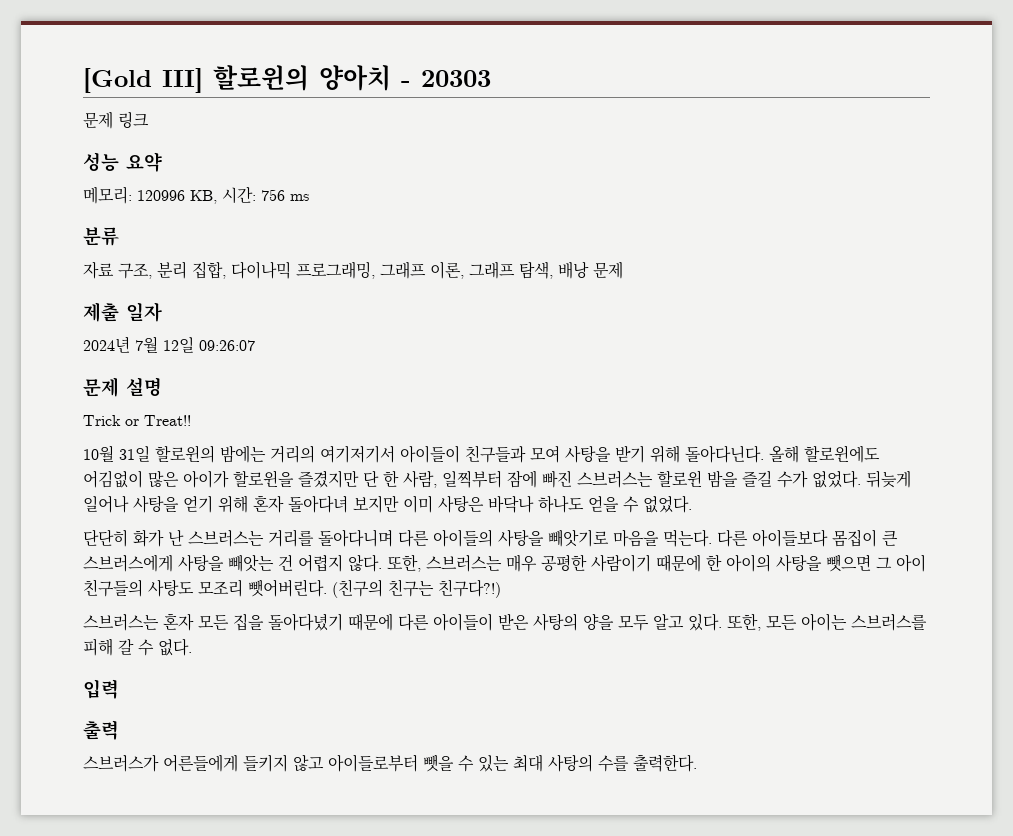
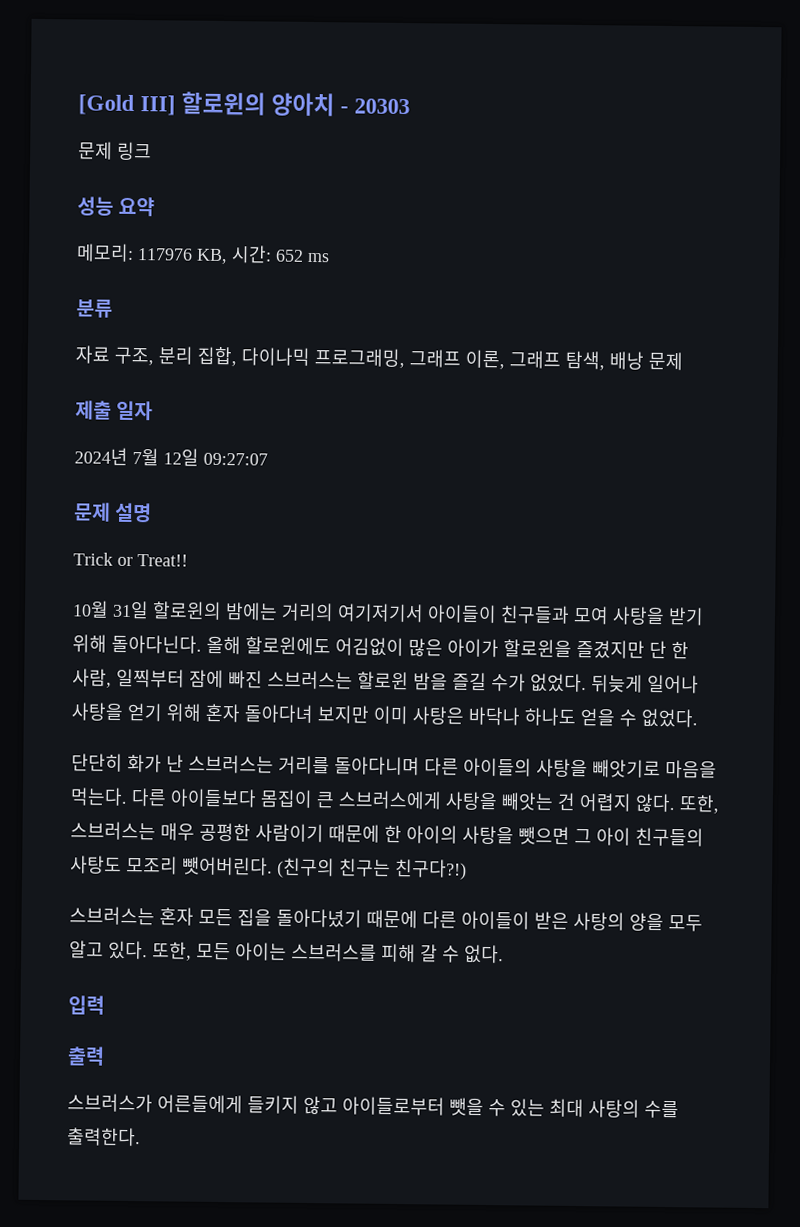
- 메모리: 120996 KB, 시간: 756 ms
+ 메모리: 117976 KB, 시간: 652 ms
- 2024년 7월 12일 09:26:07
+ 2024년 7월 12일 09:27:07

